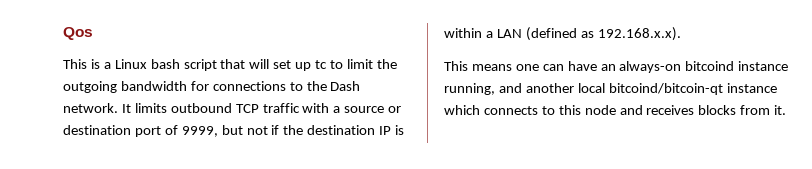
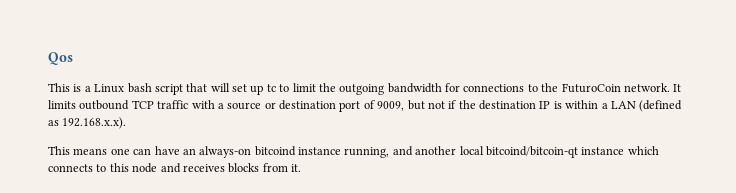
- This is a Linux bash script that will set up tc to limit the outgoing bandwidth for connections to the Dash network.
+ This is a Linux bash script that will set up tc to limit the outgoing bandwidth for connections to the FuturoCoin network.
- It limits outbound TCP traffic with a source or destination port of 9999, but not if the destination IP is within a LAN (defined as 192.168.x.x).
+ It limits outbound TCP traffic with a source or destination port of 9009, but not if the destination IP is within a LAN (defined as 192.168.x.x).

